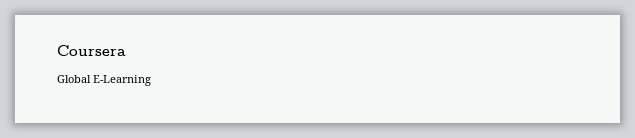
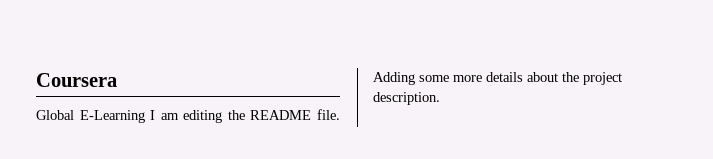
- Global E-Learning
+ Global E-Learning I am editing the README file. Adding some more details about the project description.

